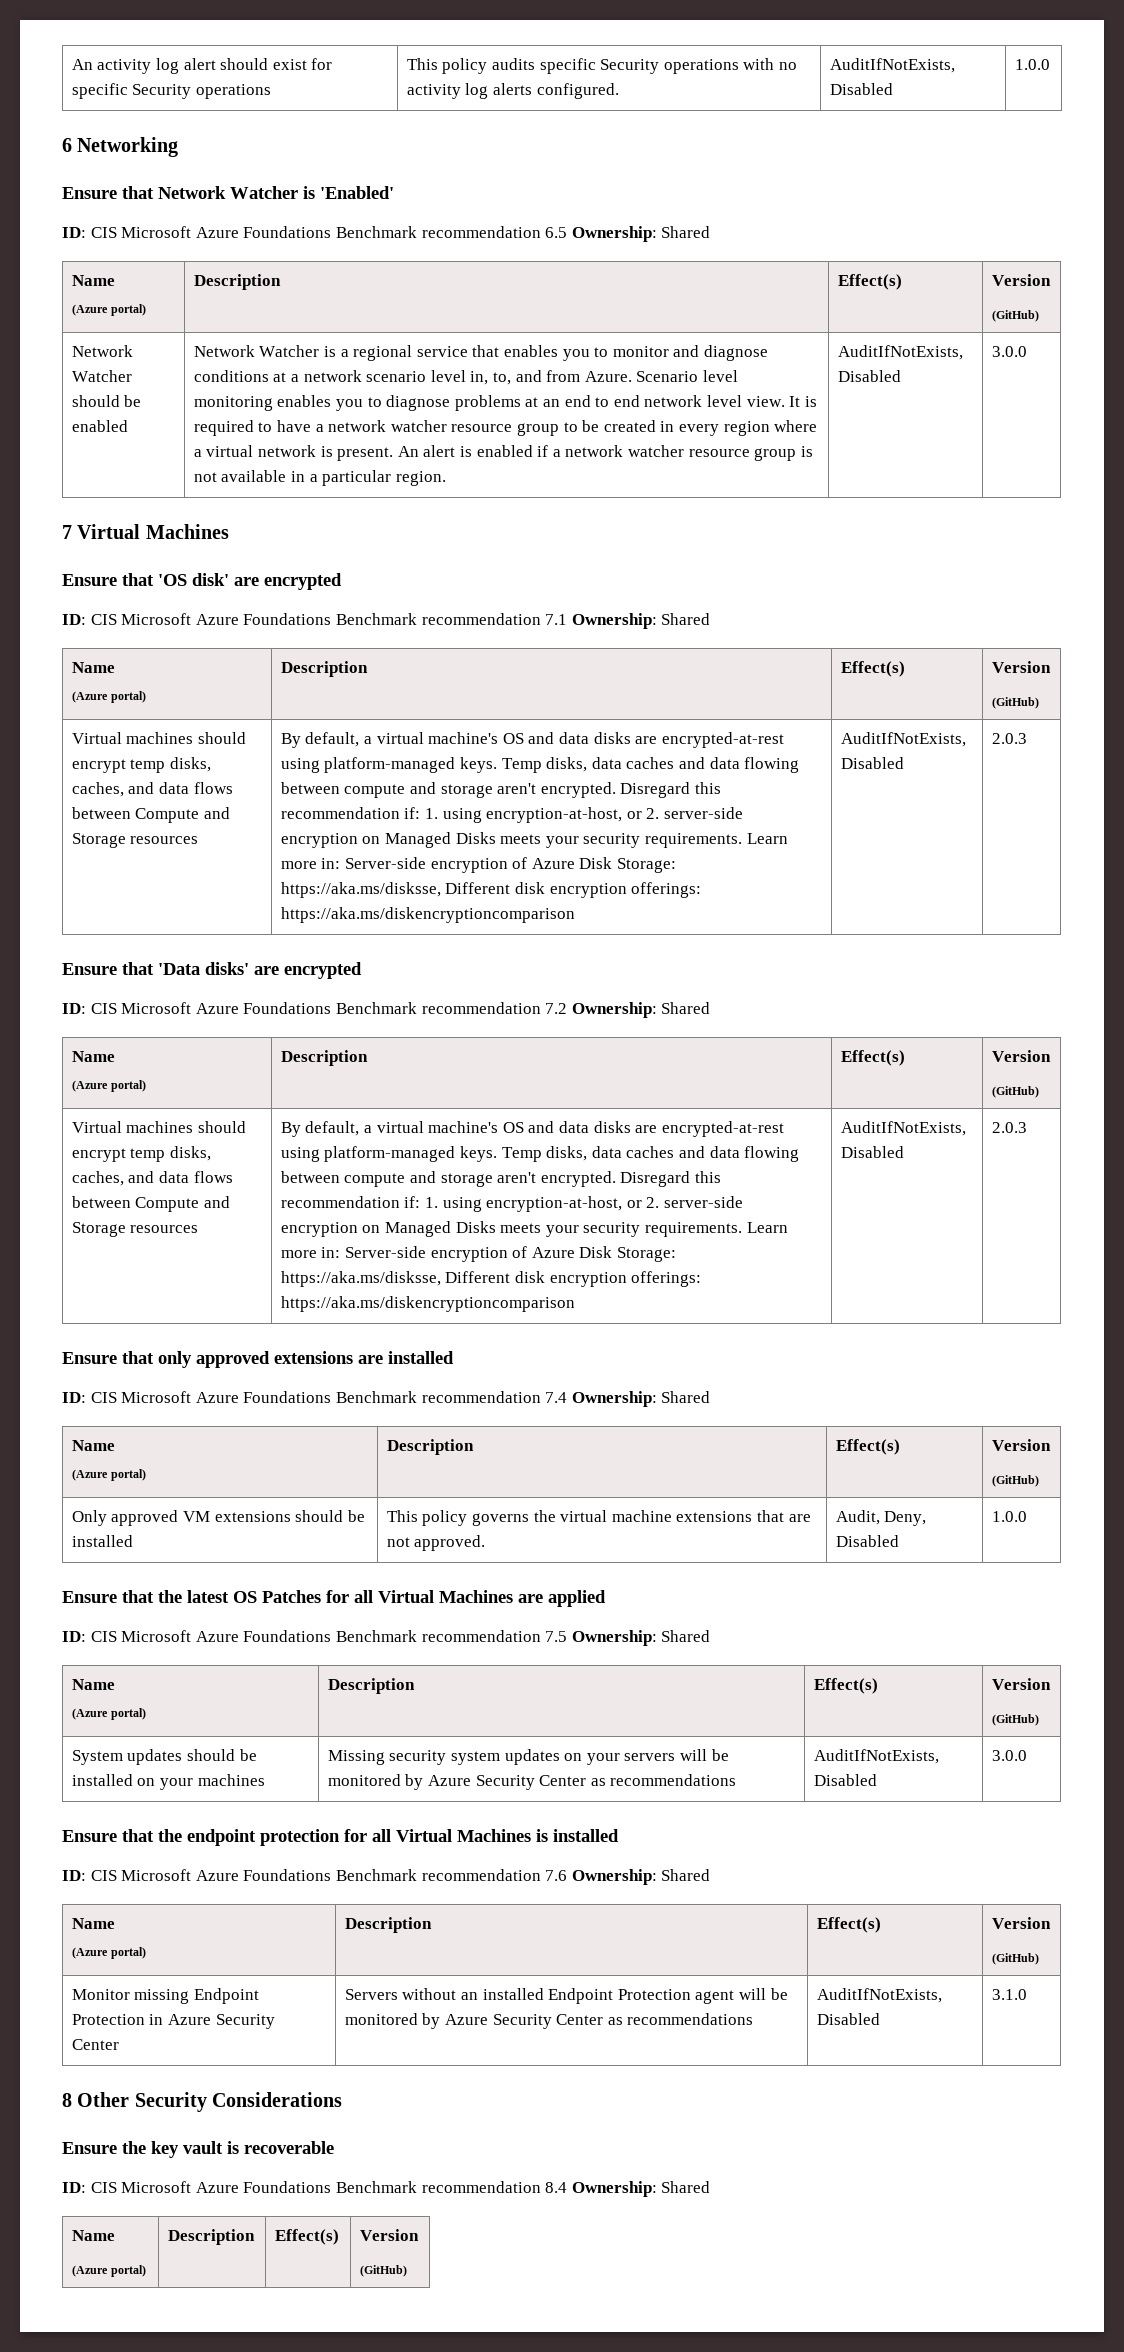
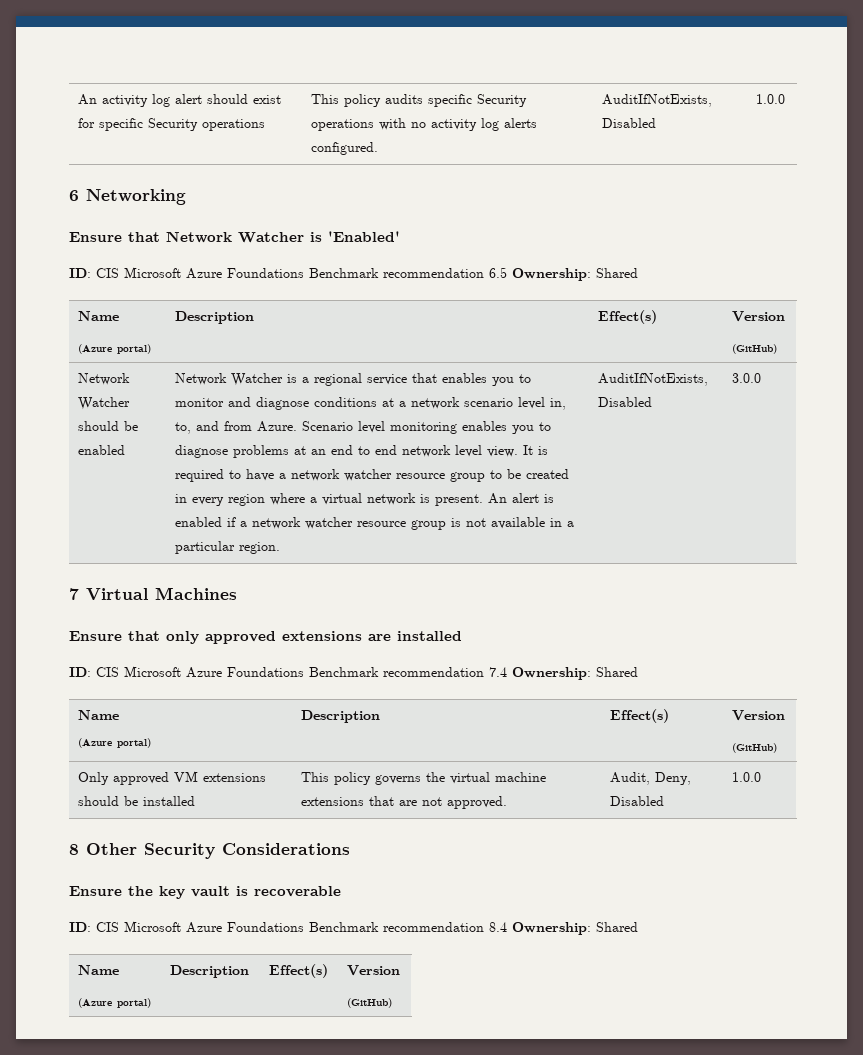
- Ensure that 'OS disk' are encrypted
- ID: CIS Microsoft Azure Foundations Benchmark recommendation 7.1 Ownership: Shared
- Name
- (Azure portal) | Description | Effect(s) | Version
- (GitHub)
- Virtual machines should encrypt temp disks, caches, and data flows between Compute and Storage resources | By default, a virtual machine's OS and data disks are encrypted-at-rest using platform-managed keys. Temp disks, data caches and data flowing between compute and storage aren't encrypted. Disregard this recommendation if: 1. using encryption-at-host, or 2. server-side encryption on Managed Disks meets your security requirements. Learn more in: Server-side encryption of Azure Disk Storage: https://aka.ms/disksse, Different disk encryption offerings: https://aka.ms/diskencryptioncomparison | AuditIfNotExists, Disabled | 2.0.3
- Ensure that 'Data disks' are encrypted
- ID: CIS Microsoft Azure Foundations Benchmark recommendation 7.2 Ownership: Shared
- Name
- (Azure portal) | Description | Effect(s) | Version
- (GitHub)
- Virtual machines should encrypt temp disks, caches, and data flows between Compute and Storage resources | By default, a virtual machine's OS and data disks are encrypted-at-rest using platform-managed keys. Temp disks, data caches and data flowing between compute and storage aren't encrypted. Disregard this recommendation if: 1. using encryption-at-host, or 2. server-side encryption on Managed Disks meets your security requirements. Learn more in: Server-side encryption of Azure Disk Storage: https://aka.ms/disksse, Different disk encryption offerings: https://aka.ms/diskencryptioncomparison | AuditIfNotExists, Disabled | 2.0.3
- Ensure that the latest OS Patches for all Virtual Machines are applied
- ID: CIS Microsoft Azure Foundations Benchmark recommendation 7.5 Ownership: Shared
- Name
- (Azure portal) | Description | Effect(s) | Version
- (GitHub)
- System updates should be installed on your machines | Missing security system updates on your servers will be monitored by Azure Security Center as recommendations | AuditIfNotExists, Disabled | 3.0.0
- Ensure that the endpoint protection for all Virtual Machines is installed
- ID: CIS Microsoft Azure Foundations Benchmark recommendation 7.6 Ownership: Shared
- Name
- (Azure portal) | Description | Effect(s) | Version
- (GitHub)
- Monitor missing Endpoint Protection in Azure Security Center | Servers without an installed Endpoint Protection agent will be monitored by Azure Security Center as recommendations | AuditIfNotExists, Disabled | 3.1.0

